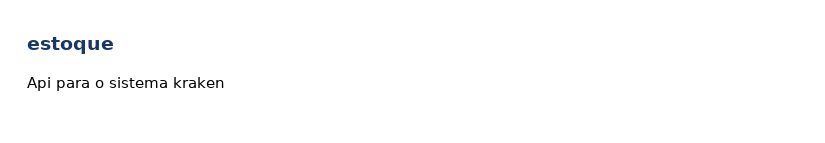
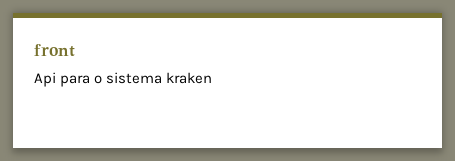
- estoque
+ front

